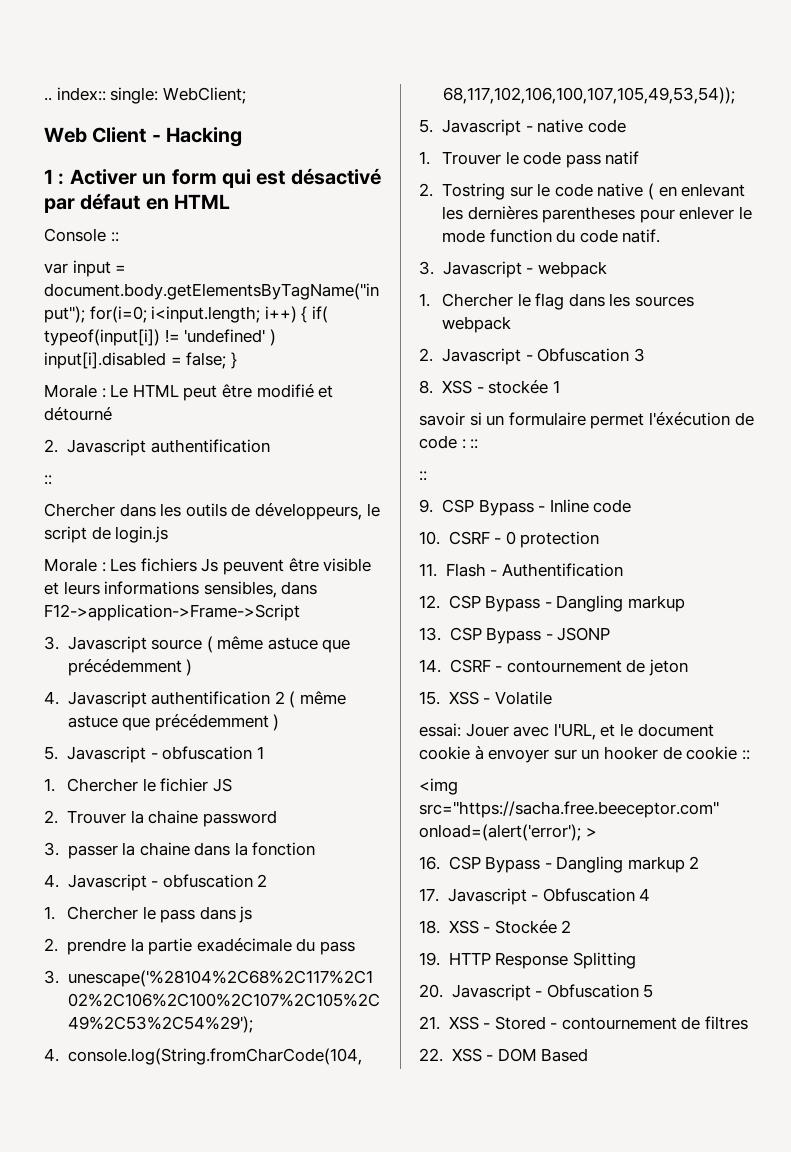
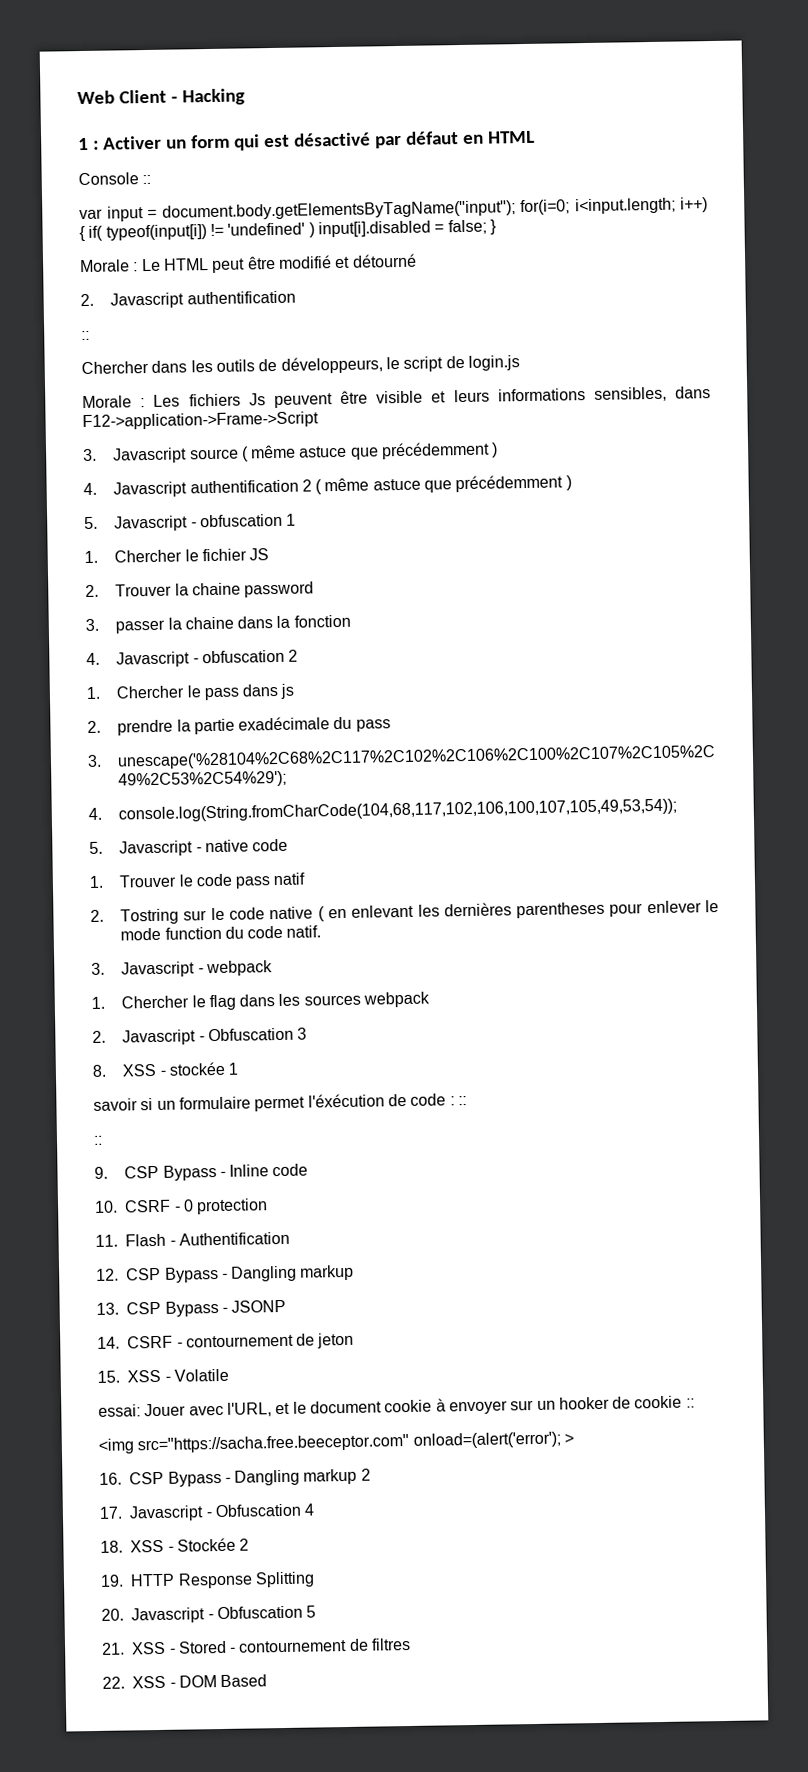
- .. index:: single: WebClient;

